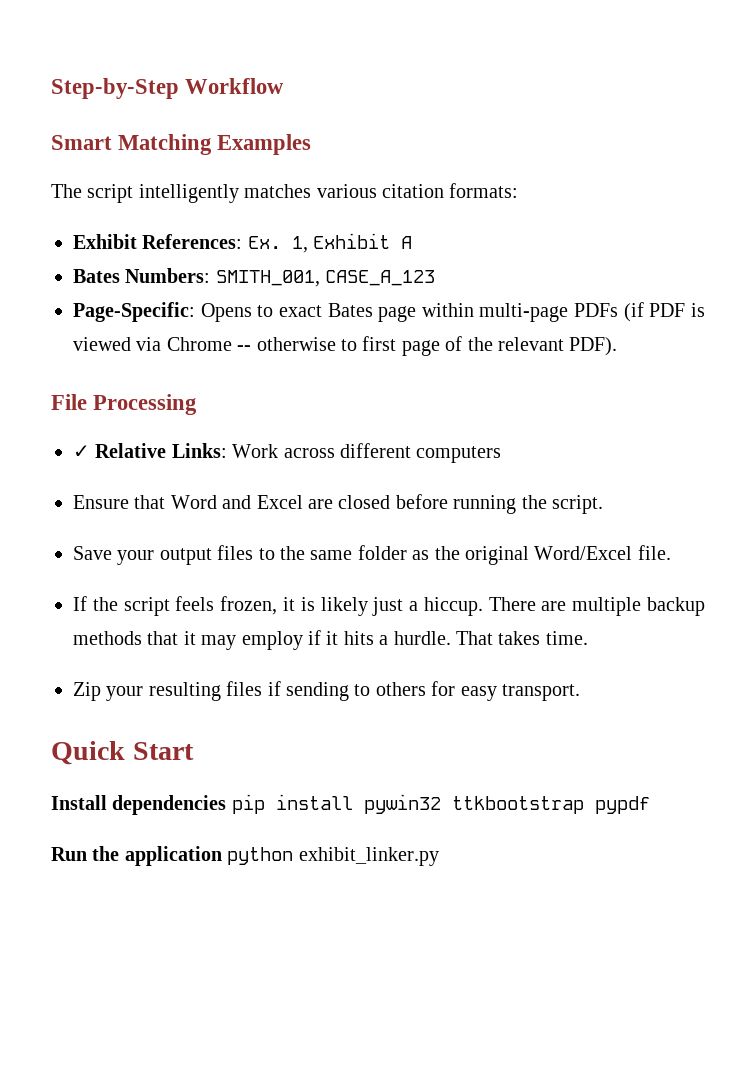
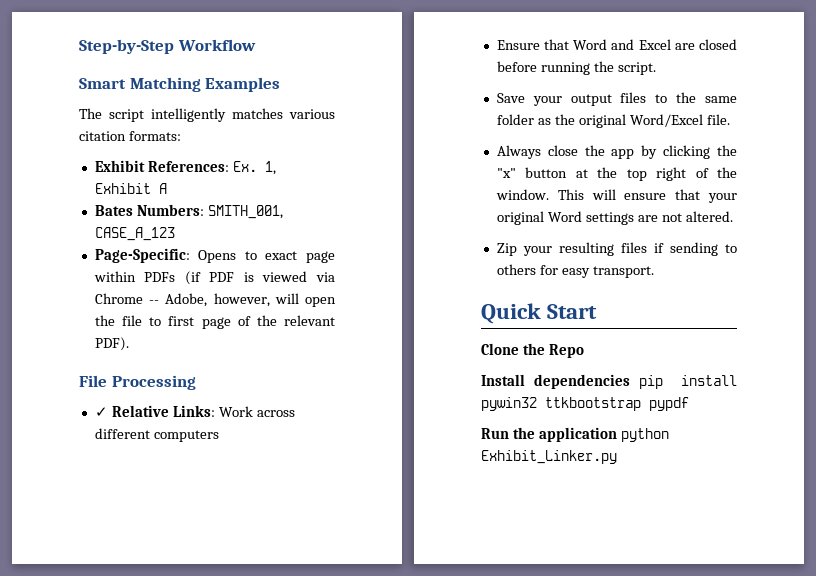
- Page-Specific: Opens to exact Bates page within multi-page PDFs (if PDF is viewed via Chrome -- otherwise to first page of the relevant PDF).
+ Page-Specific: Opens to exact page within PDFs (if PDF is viewed via Chrome -- Adobe, however, will open the file to first page of the relevant PDF).
- If the script feels frozen, it is likely just a hiccup. There are multiple backup methods that it may employ if it hits a hurdle. That takes time.
+ Always close the app by clicking the "x" button at the top right of the window. This will ensure that your original Word settings are not altered.
+ Clone the Repo
- Run the application python exhibit_linker.py
+ Run the application python Exhibit_Linker.py

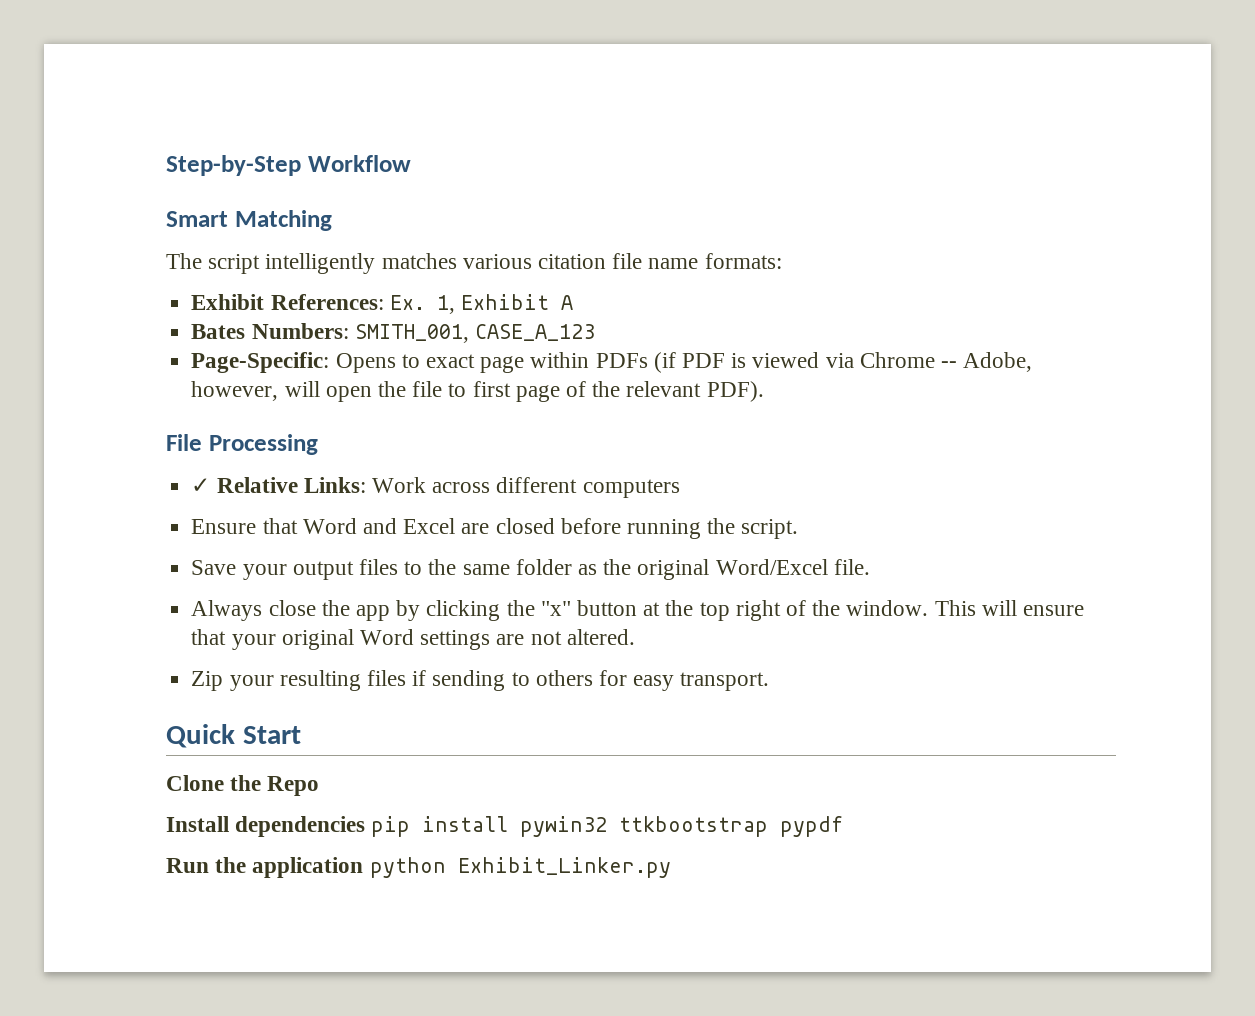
- Smart Matching Examples
+ Smart Matching
- The script intelligently matches various citation formats:
+ The script intelligently matches various citation file name formats:

